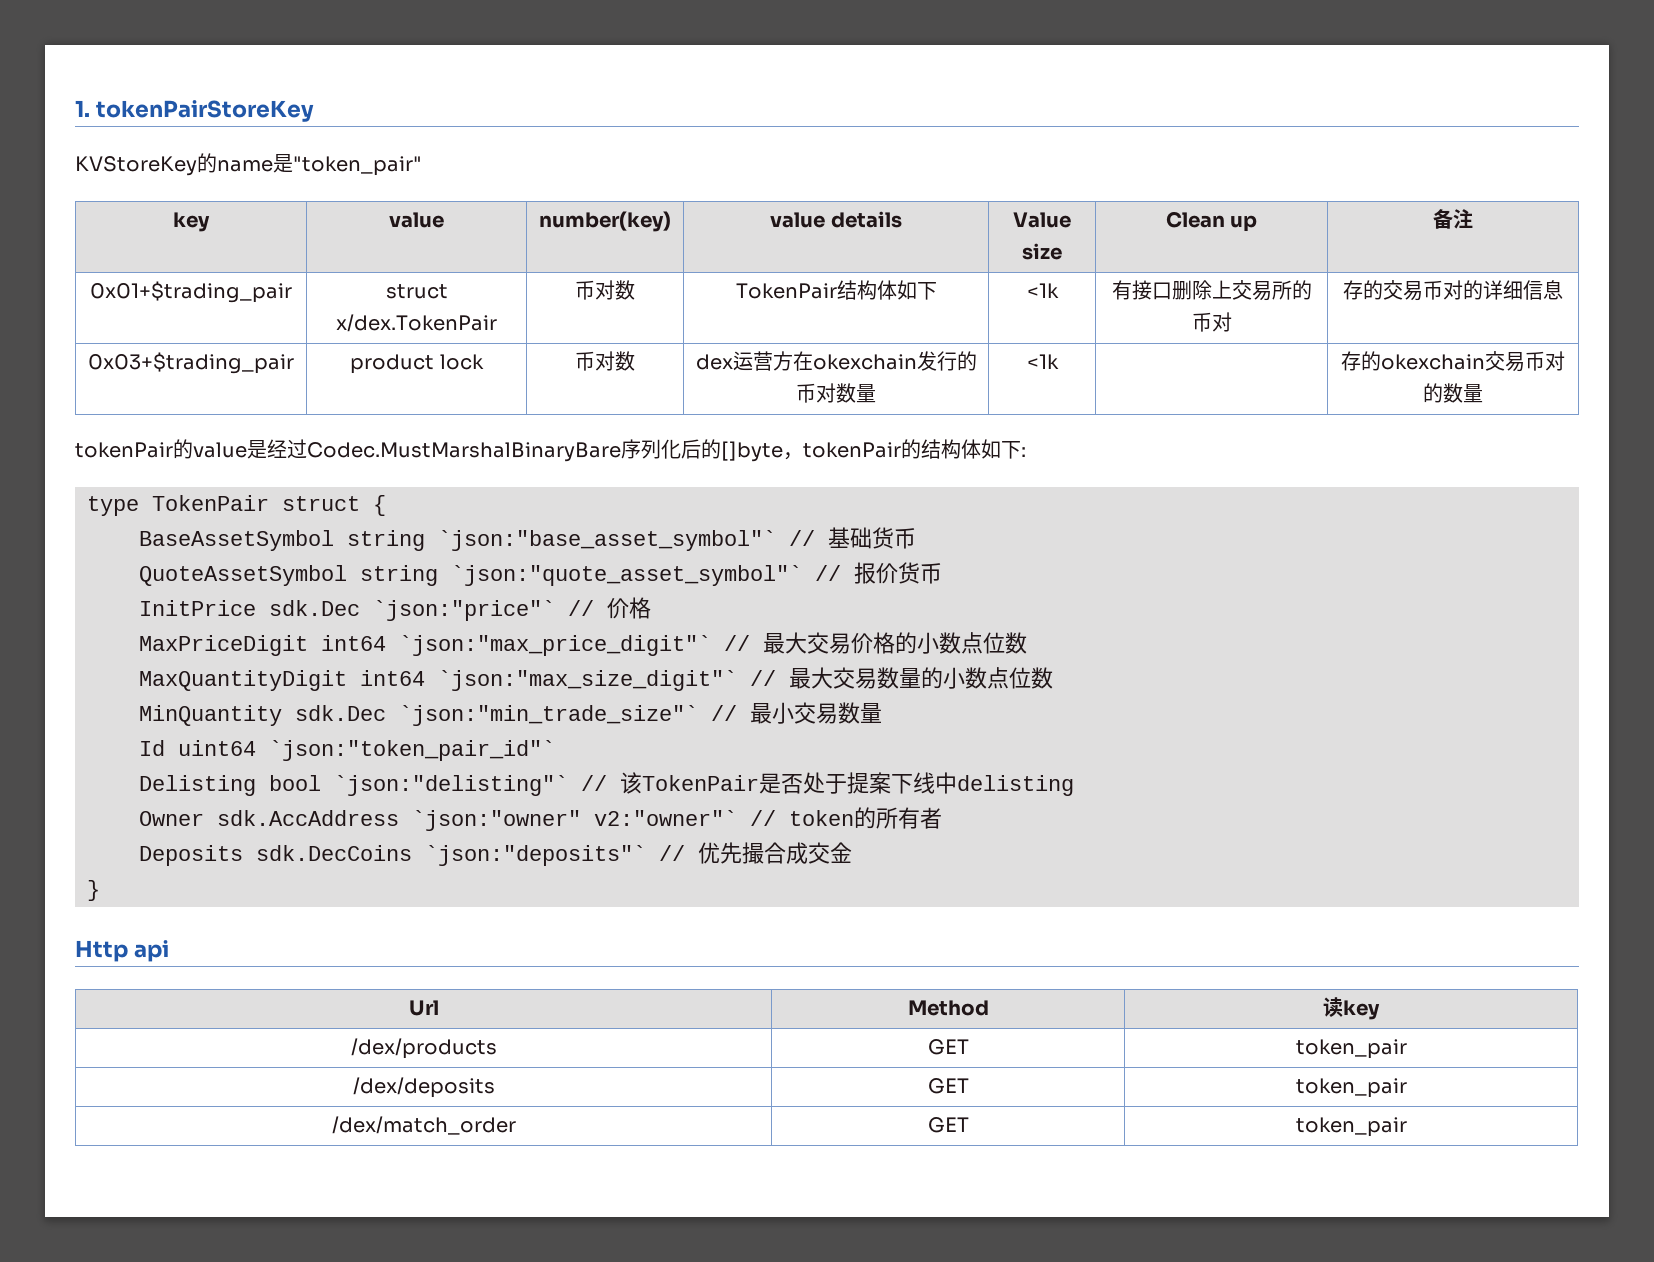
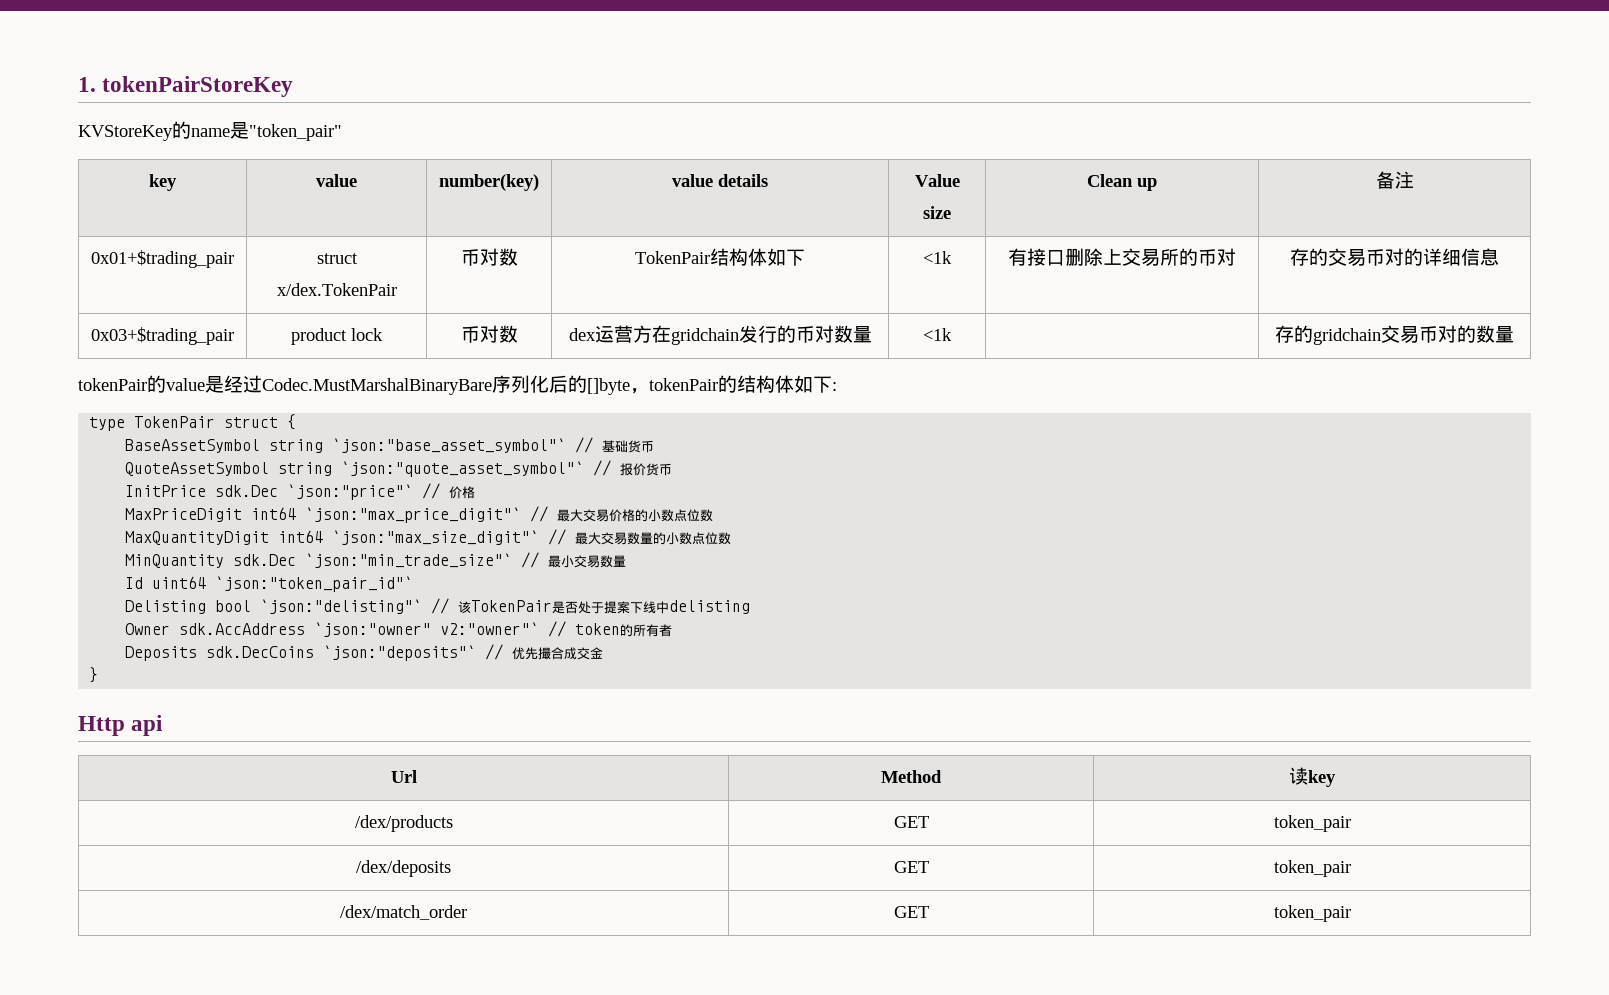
- 0x03+$trading_pair | product lock | 币对数 | dex运营方在okexchain发行的币对数量 | <1k | | 存的okexchain交易币对的数量
+ 0x03+$trading_pair | product lock | 币对数 | dex运营方在gridchain发行的币对数量 | <1k | | 存的gridchain交易币对的数量

